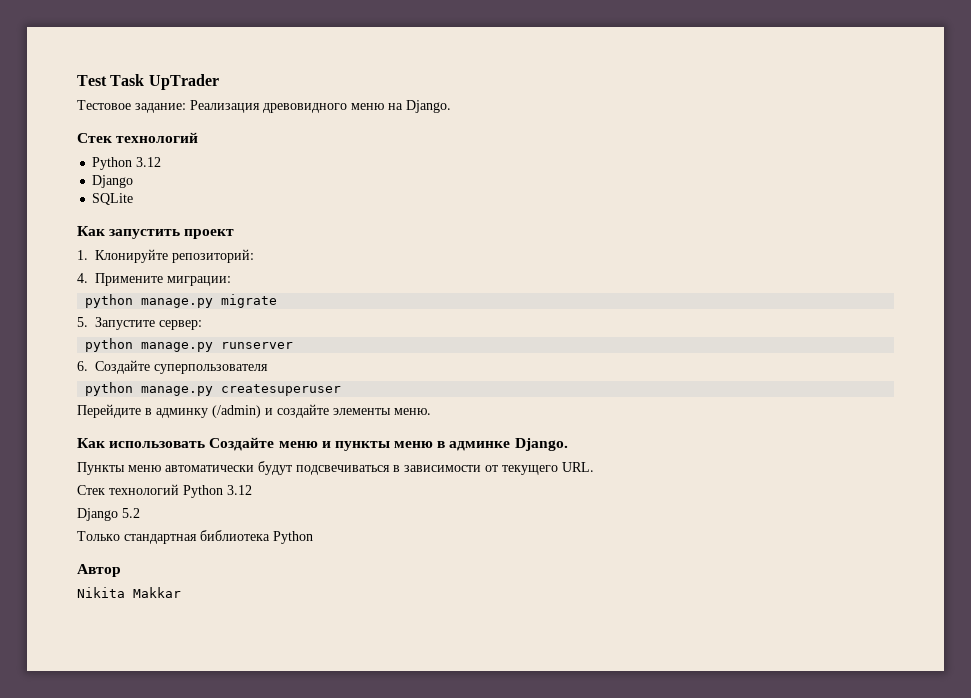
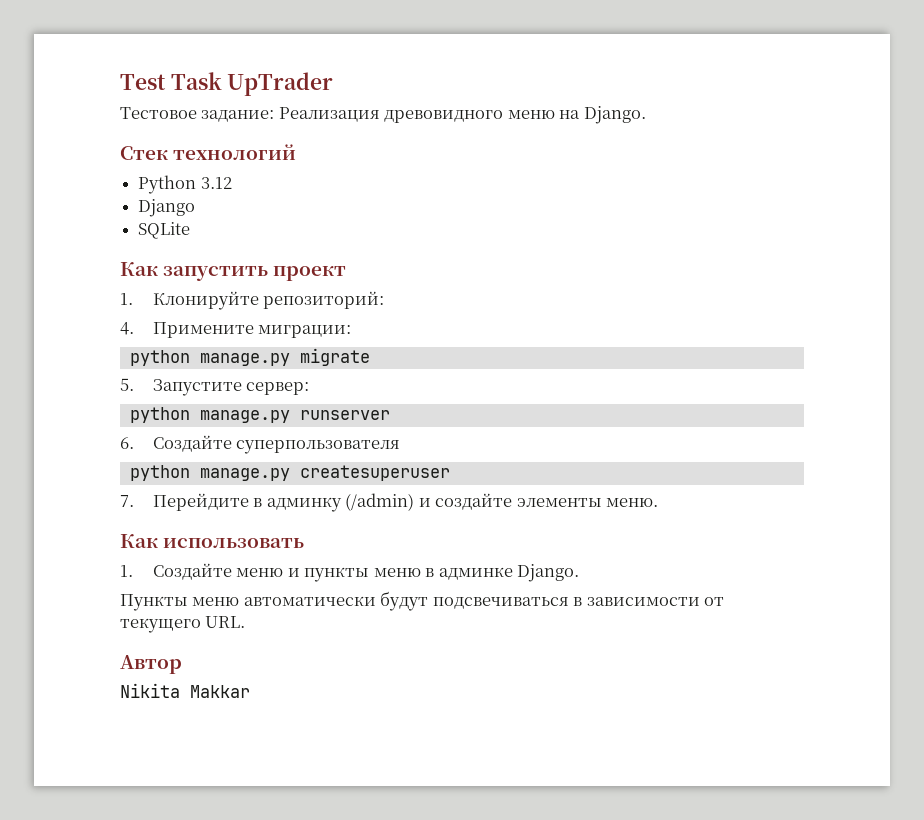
- Перейдите в админку (/admin) и создайте элементы меню.
+ 7. Перейдите в админку (/admin) и создайте элементы меню.
- Как использовать Создайте меню и пункты меню в админке Django.
+ Как использовать
+ 1. Создайте меню и пункты меню в админке Django.
- Стек технологий Python 3.12
- Django 5.2
- Только стандартная библиотека Python

